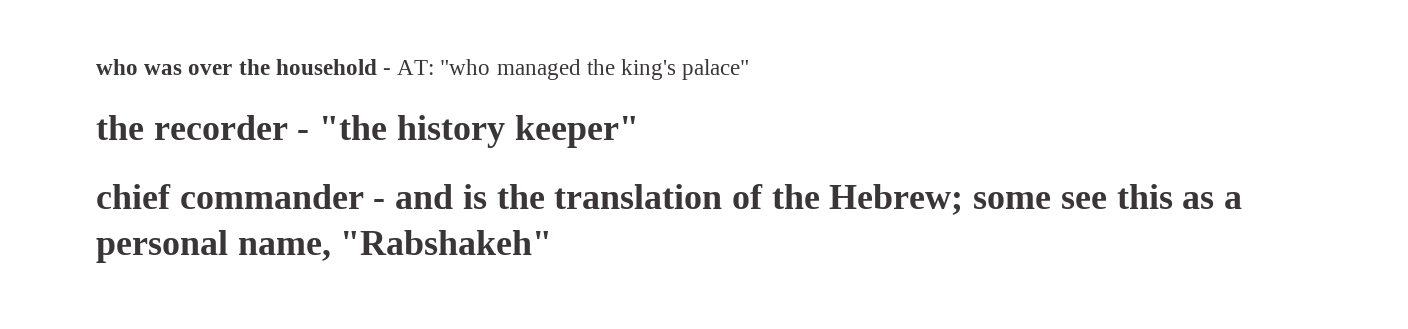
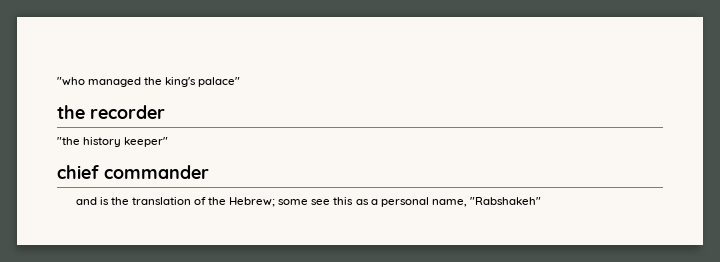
- who was over the household - AT: "who managed the king's palace"
+ "who managed the king's palace"
- the recorder - "the history keeper"
+ the recorder
+ "the history keeper"
- chief commander - and is the translation of the Hebrew; some see this as a personal name, "Rabshakeh"
+ chief commander
+ and is the translation of the Hebrew; some see this as a personal name, "Rabshakeh"

